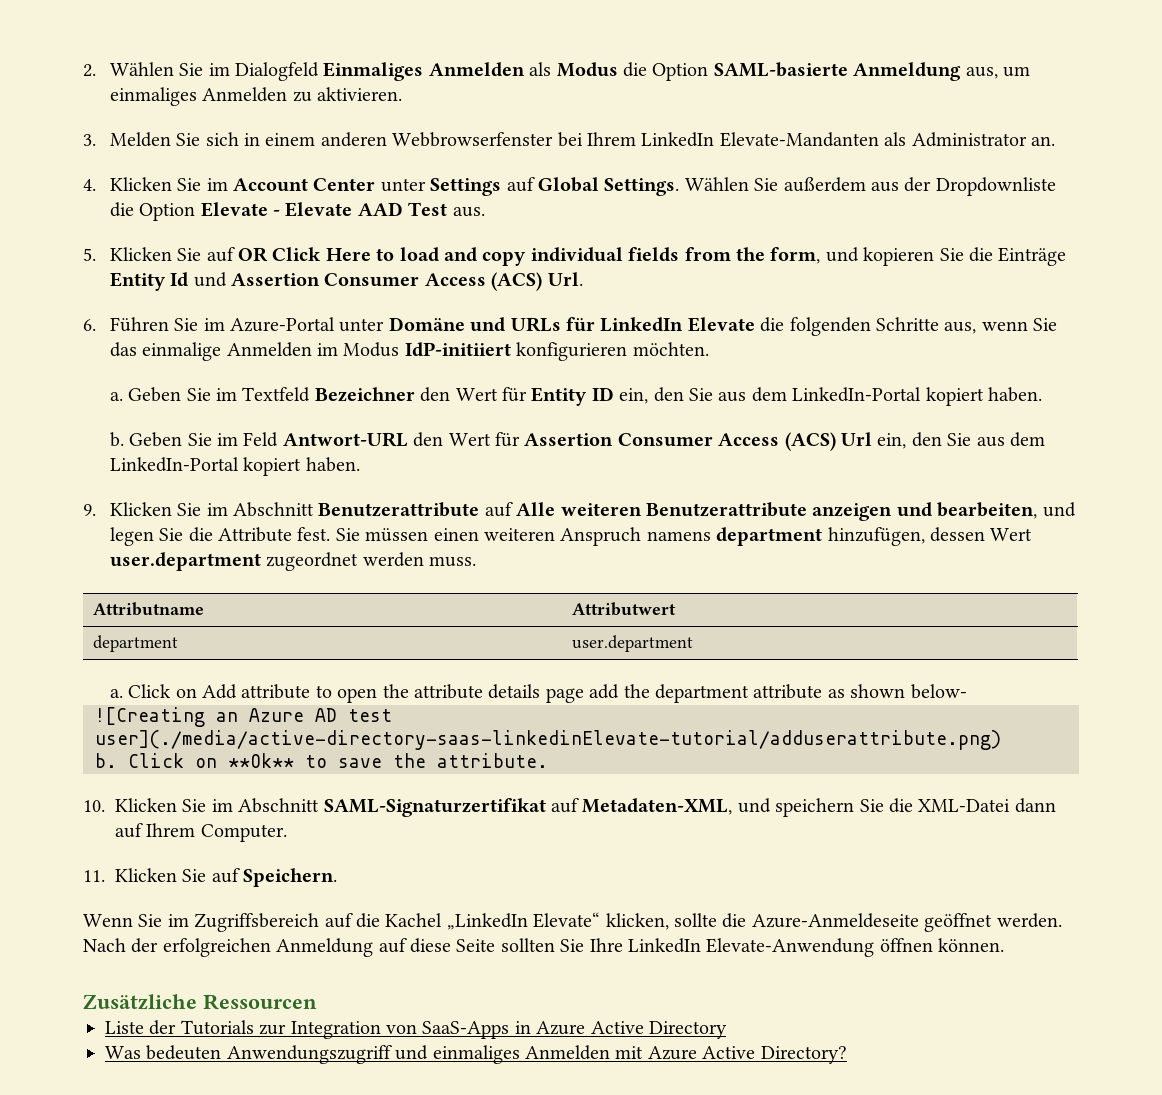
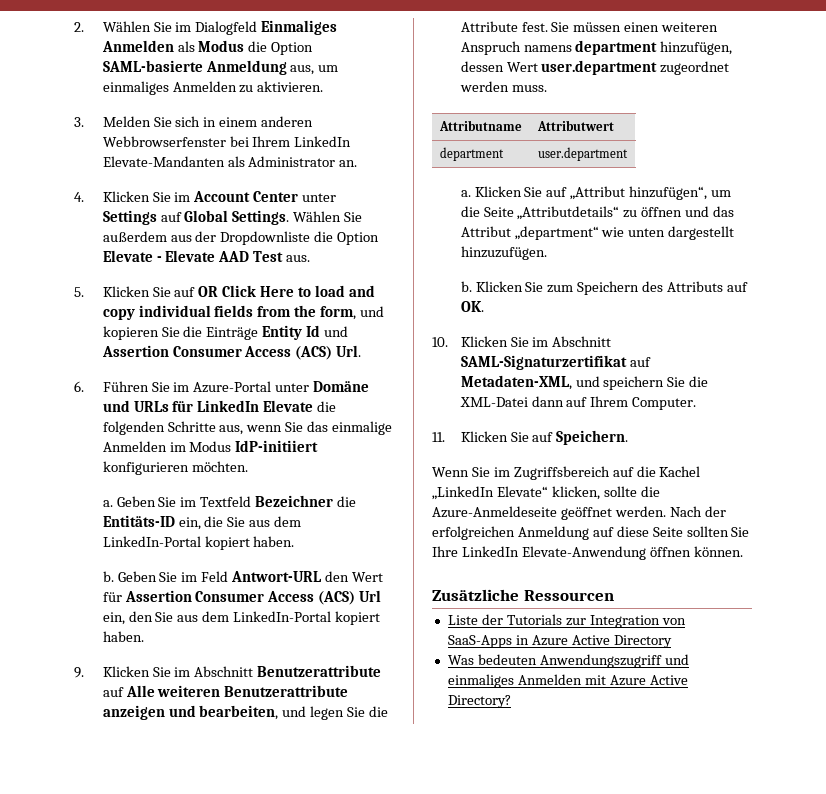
- Geben Sie im Textfeld Bezeichner den Wert für Entity ID ein, den Sie aus dem LinkedIn-Portal kopiert haben.
+ Geben Sie im Textfeld Bezeichner die Entitäts-ID ein, die Sie aus dem LinkedIn-Portal kopiert haben.
- Click on Add attribute to open the attribute details page add the department attribute as shown below-
- ![Creating an Azure AD test user](./media/active-directory-saas-linkedinElevate-tutorial/adduserattribute.png)
- b. Click on **Ok** to save the attribute.
+ Klicken Sie auf „Attribut hinzufügen“, um die Seite „Attributdetails“ zu öffnen und das Attribut „department“ wie unten dargestellt hinzuzufügen.
+ b. Klicken Sie zum Speichern des Attributs auf OK.

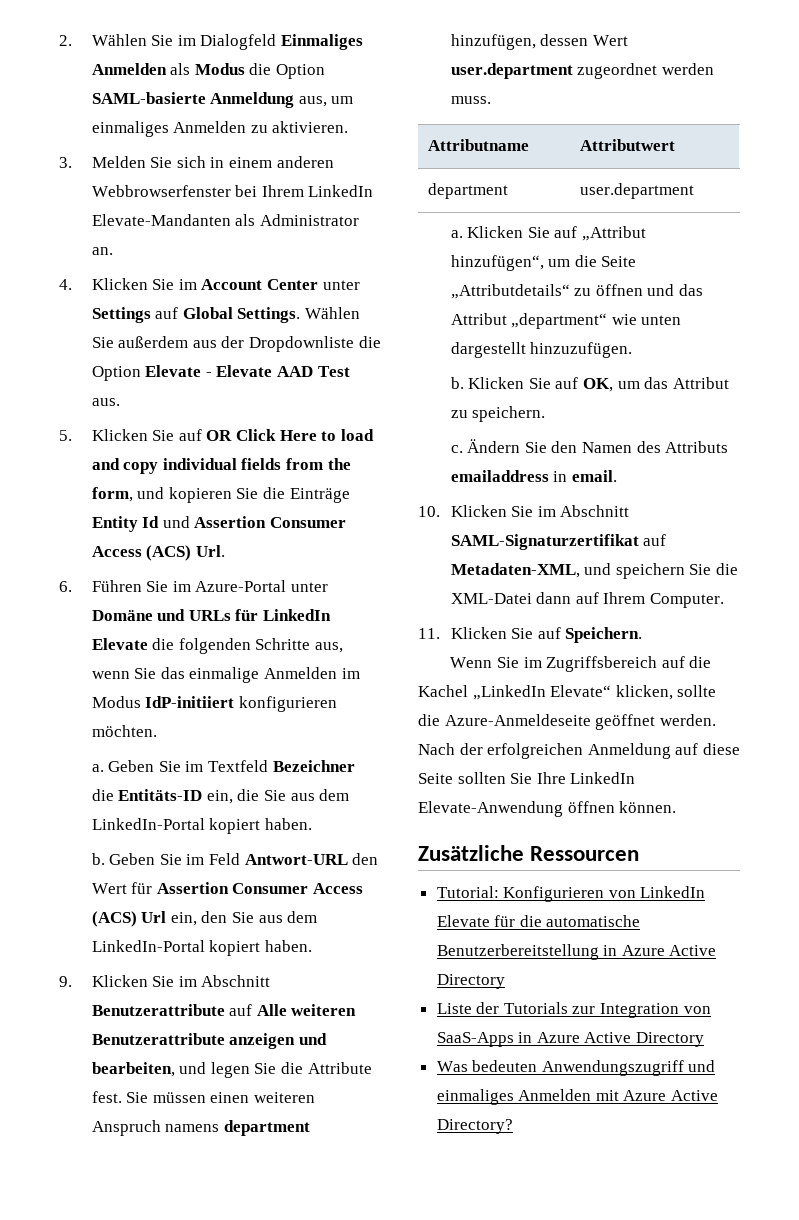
- Klicken Sie zum Speichern des Attributs auf OK.
+ Klicken Sie auf OK, um das Attribut zu speichern.
+ c. Ändern Sie den Namen des Attributs emailaddress in email.
+ Tutorial: Konfigurieren von LinkedIn Elevate für die automatische Benutzerbereitstellung in Azure Active Directory

